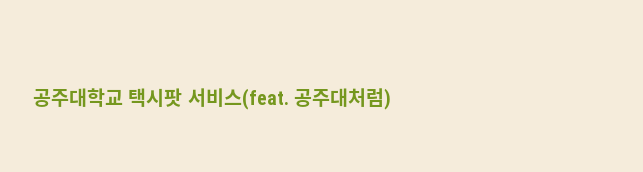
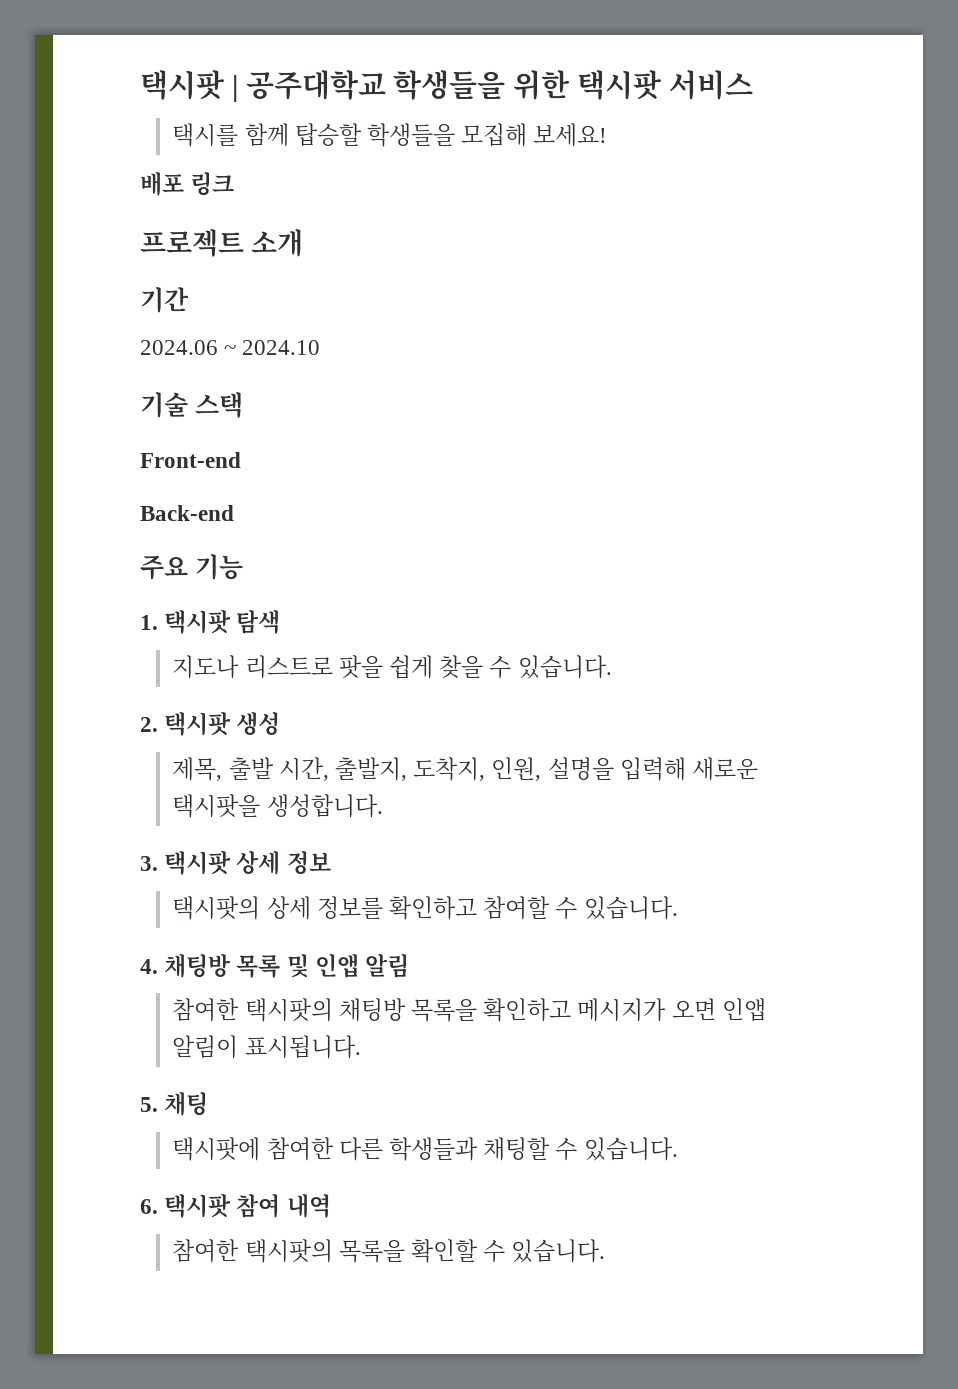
- 공주대학교 택시팟 서비스(feat. 공주대처럼)
+ 택시팟 | 공주대학교 학생들을 위한 택시팟 서비스
+ 택시를 함께 탑승할 학생들을 모집해 보세요!
+ 배포 링크
+ 프로젝트 소개
+ 기간
+ 2024.06 ~ 2024.10
+ 기술 스택
+ Front-end
+ Back-end
+ 주요 기능
+ 1. 택시팟 탐색
+ 지도나 리스트로 팟을 쉽게 찾을 수 있습니다.
+ 2. 택시팟 생성
+ 제목, 출발 시간, 출발지, 도착지, 인원, 설명을 입력해 새로운 택시팟을 생성합니다.
+ 3. 택시팟 상세 정보
+ 택시팟의 상세 정보를 확인하고 참여할 수 있습니다.
+ 4. 채팅방 목록 및 인앱 알림
+ 참여한 택시팟의 채팅방 목록을 확인하고 메시지가 오면 인앱 알림이 표시됩니다.
+ 5. 채팅
+ 택시팟에 참여한 다른 학생들과 채팅할 수 있습니다.
+ 6. 택시팟 참여 내역
+ 참여한 택시팟의 목록을 확인할 수 있습니다.

